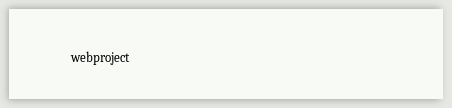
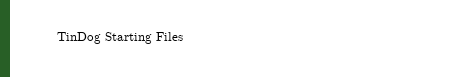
- webproject
+ TinDog Starting Files

